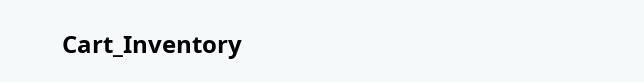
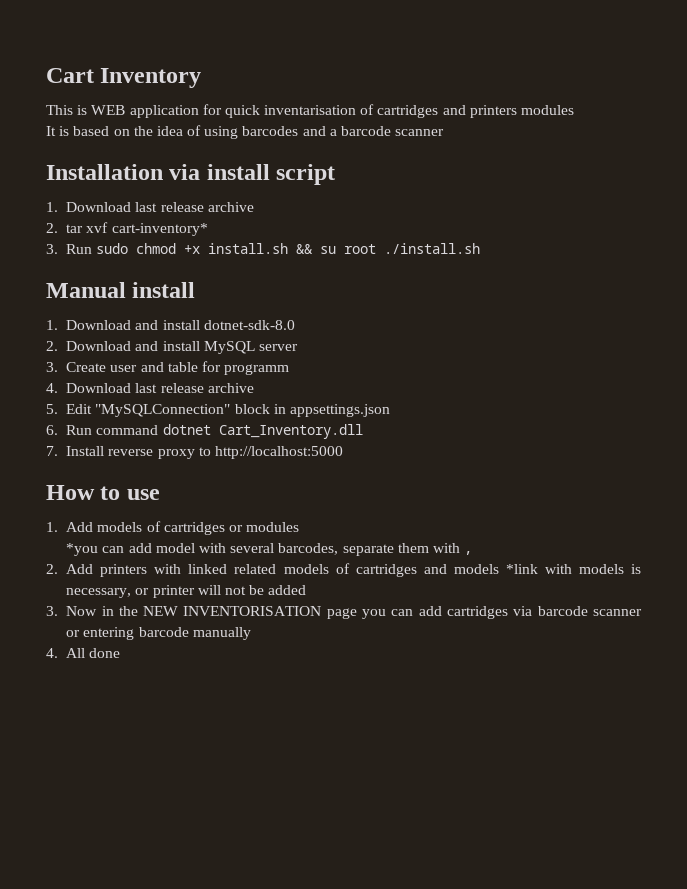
- Cart_Inventory
+ Cart Inventory
+ This is WEB application for quick inventarisation of cartridges and printers modules
+ It is based on the idea of using barcodes and a barcode scanner
+ Installation via install script
+ 1. Download last release archive
+ 2. tar xvf cart-inventory*
+ 3. Run sudo chmod +x install.sh && su root ./install.sh
+ Manual install
+ 1. Download and install dotnet-sdk-8.0
+ 2. Download and install MySQL server
+ 3. Create user and table for programm
+ 4. Download last release archive
+ 5. Edit "MySQLConnection" block in appsettings.json
+ 6. Run command dotnet Cart_Inventory.dll
+ 7. Install reverse proxy to http://localhost:5000
+ How to use
+ 1. Add models of cartridges or modules
+ *you can add model with several barcodes, separate them with ,
+ 2. Add printers with linked related models of cartridges and models *link with models is necessary, or printer will not be added
+ 3. Now in the NEW INVENTORISATION page you can add cartridges via barcode scanner or entering barcode manually
+ 4. All done

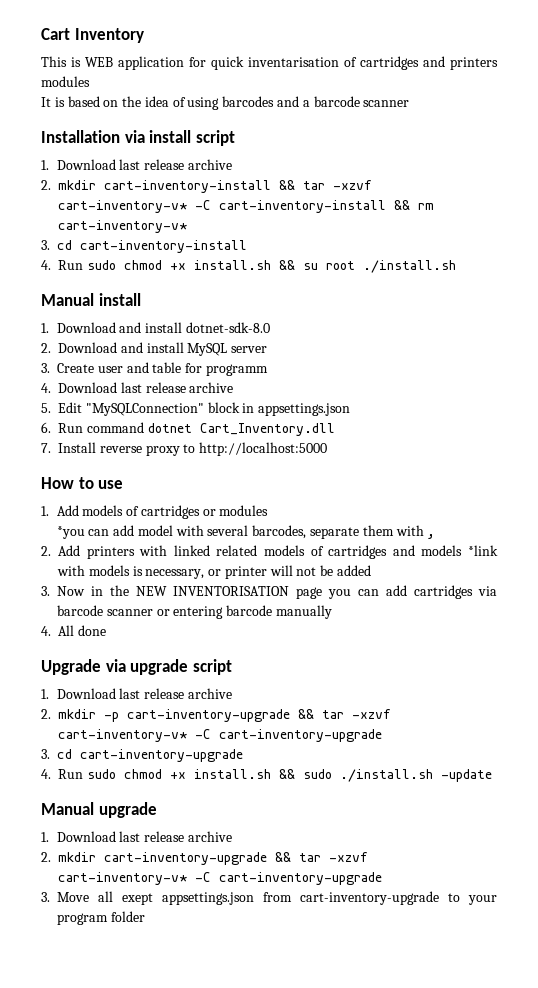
- 2. tar xvf cart-inventory*
- 3. Run sudo chmod +x install.sh && su root ./install.sh
+ 2. mkdir cart-inventory-install && tar -xzvf cart-inventory-v* -C cart-inventory-install && rm cart-inventory-v*
+ 3. cd cart-inventory-install
+ 4. Run sudo chmod +x install.sh && su root ./install.sh
+ Upgrade via upgrade script
+ 1. Download last release archive
+ 2. mkdir -p cart-inventory-upgrade && tar -xzvf cart-inventory-v* -C cart-inventory-upgrade
+ 3. cd cart-inventory-upgrade
+ 4. Run sudo chmod +x install.sh && sudo ./install.sh -update
+ Manual upgrade
+ 1. Download last release archive
+ 2. mkdir cart-inventory-upgrade && tar -xzvf cart-inventory-v* -C cart-inventory-upgrade
+ 3. Move all exept appsettings.json from cart-inventory-upgrade to your program folder

